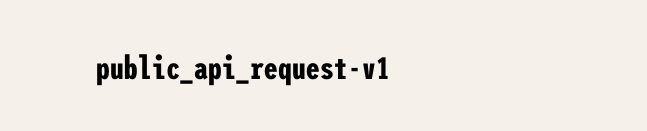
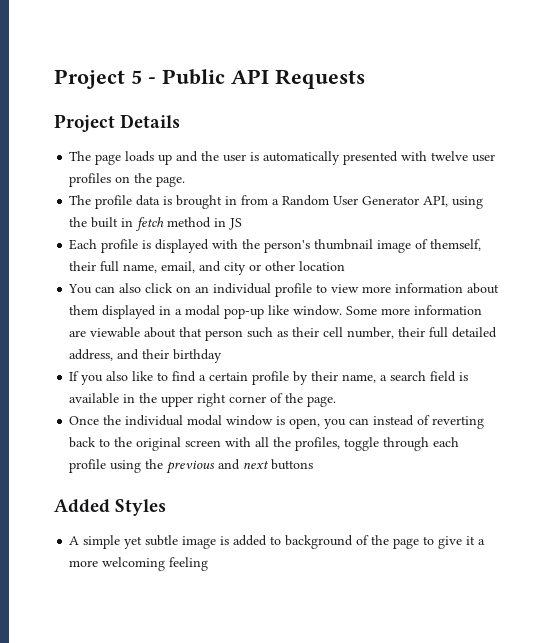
- public_api_request-v1
+ Project 5 - Public API Requests
+ Project Details
+ The page loads up and the user is automatically presented with twelve user profiles on the page.
+ The profile data is brought in from a Random User Generator API, using the built in fetch method in JS
+ Each profile is displayed with the person's thumbnail image of themself, their full name, email, and city or other location
+ You can also click on an individual profile to view more information about them displayed in a modal pop-up like window. Some more information are viewable about that person such as their cell number, their full detailed address, and their birthday
+ If you also like to find a certain profile by their name, a search field is available in the upper right corner of the page.
+ Once the individual modal window is open, you can instead of reverting back to the original screen with all the profiles, toggle through each profile using the previous and next buttons
+ Added Styles
+ A simple yet subtle image is added to background of the page to give it a more welcoming feeling

